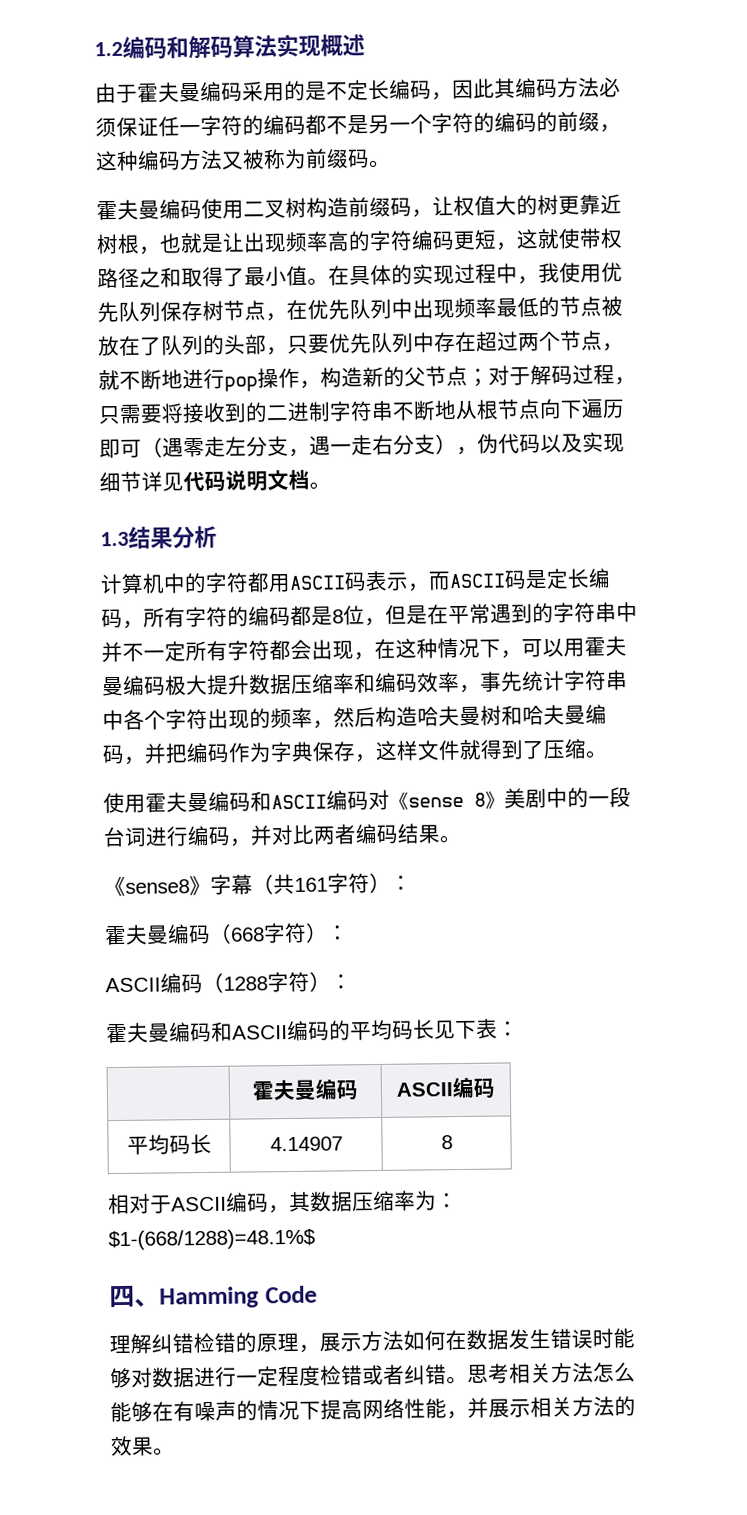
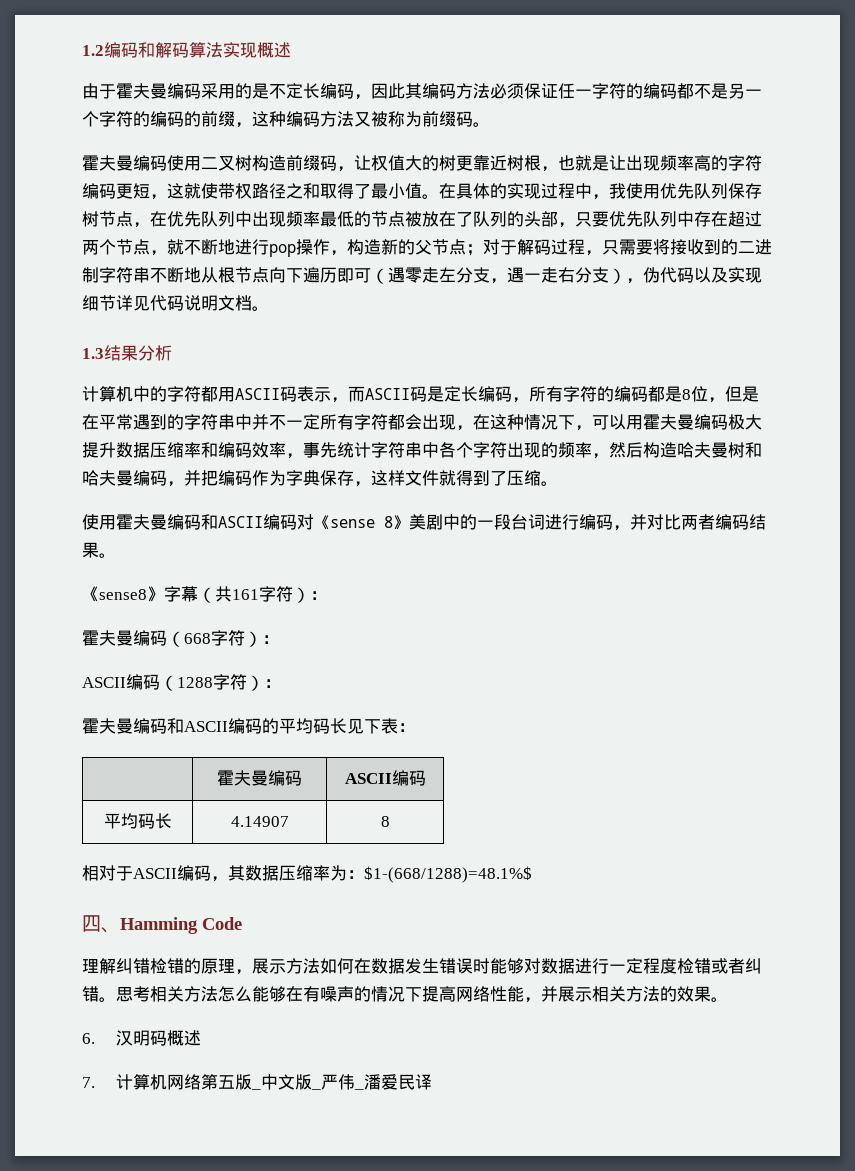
+ 6.汉明码概述
+ 7.计算机网络第五版_中文版_严伟_潘爱民译

